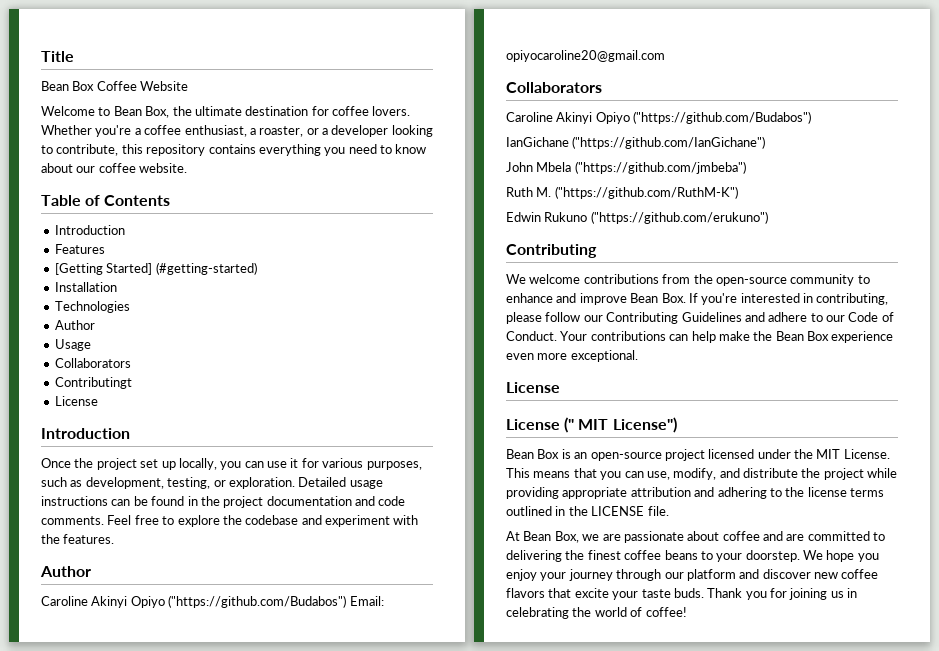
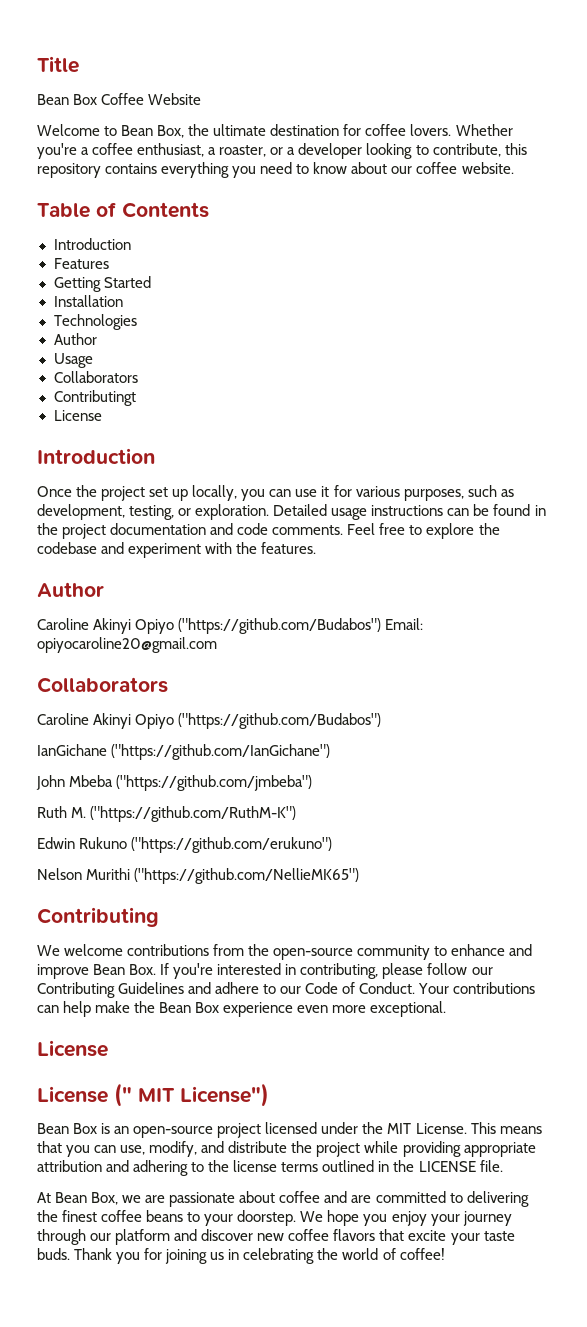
- [Getting Started] (#getting-started)
+ Getting Started
- John Mbela ("https://github.com/jmbeba")
+ John Mbeba ("https://github.com/jmbeba")
+ Nelson Murithi ("https://github.com/NellieMK65")

